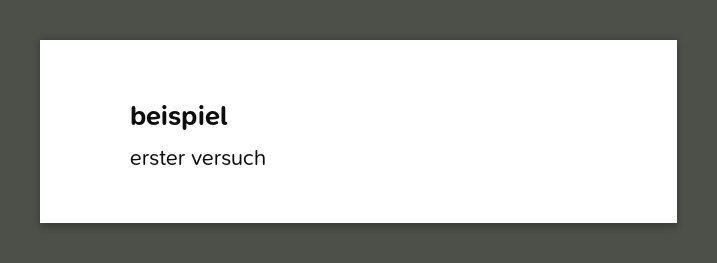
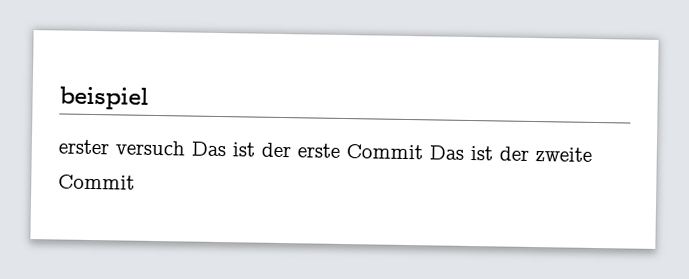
- erster versuch
+ erster versuch Das ist der erste Commit Das ist der zweite Commit

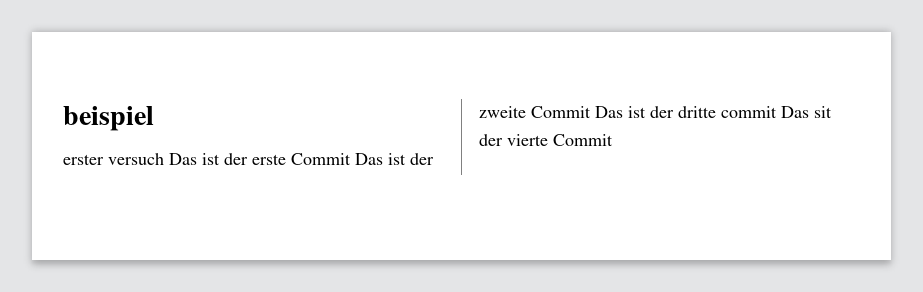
- erster versuch Das ist der erste Commit Das ist der zweite Commit
+ erster versuch Das ist der erste Commit Das ist der zweite Commit Das ist der dritte commit Das sit der vierte Commit

